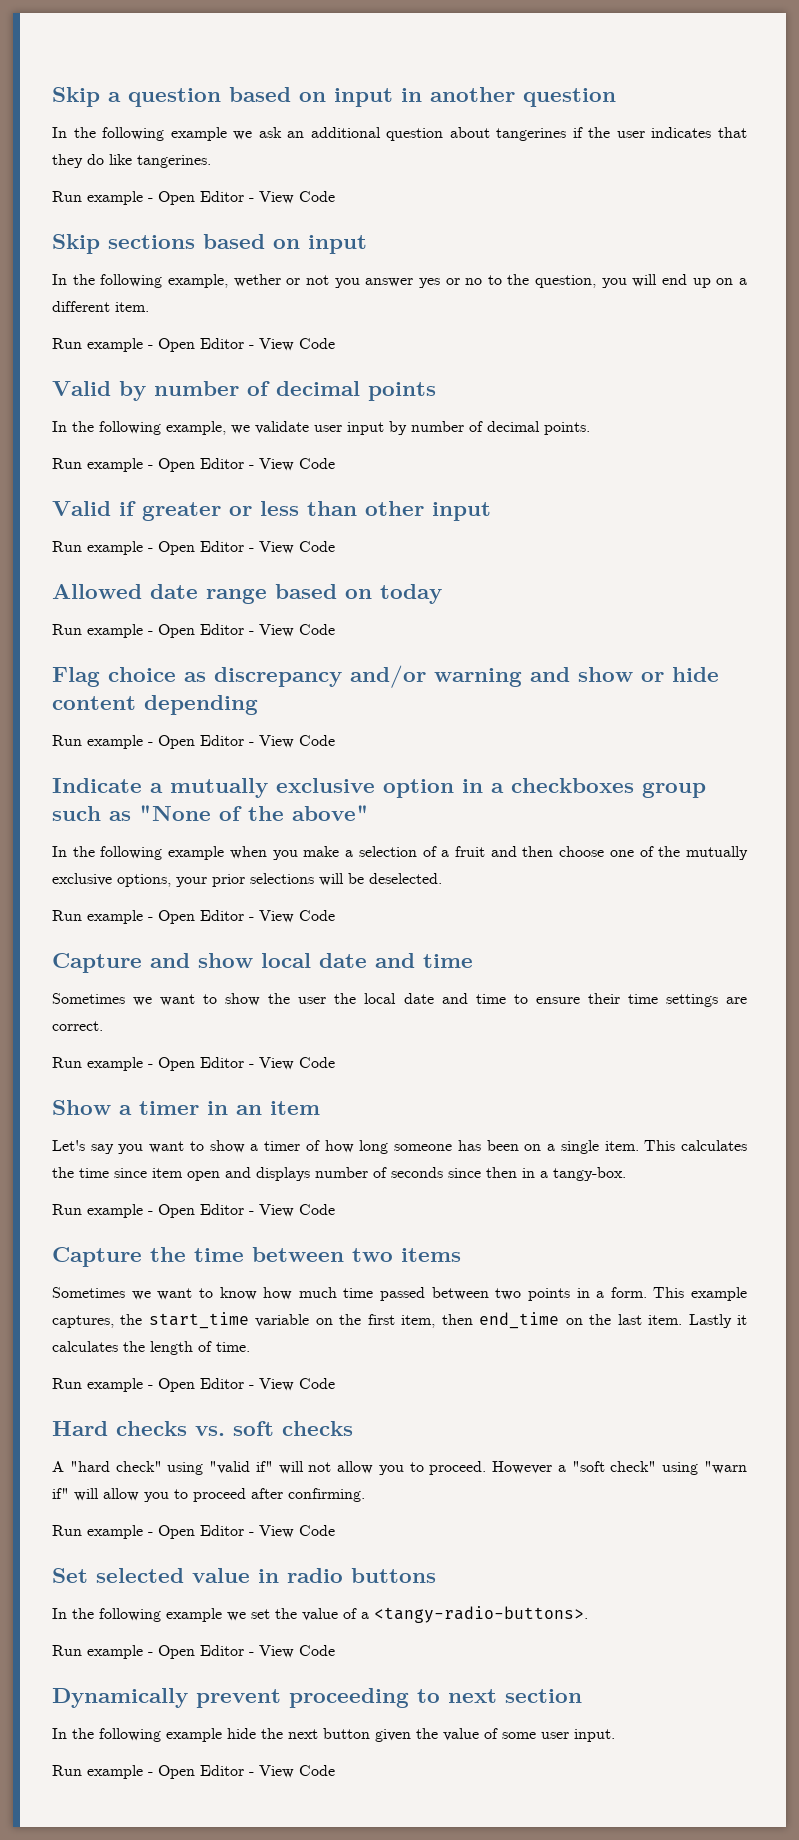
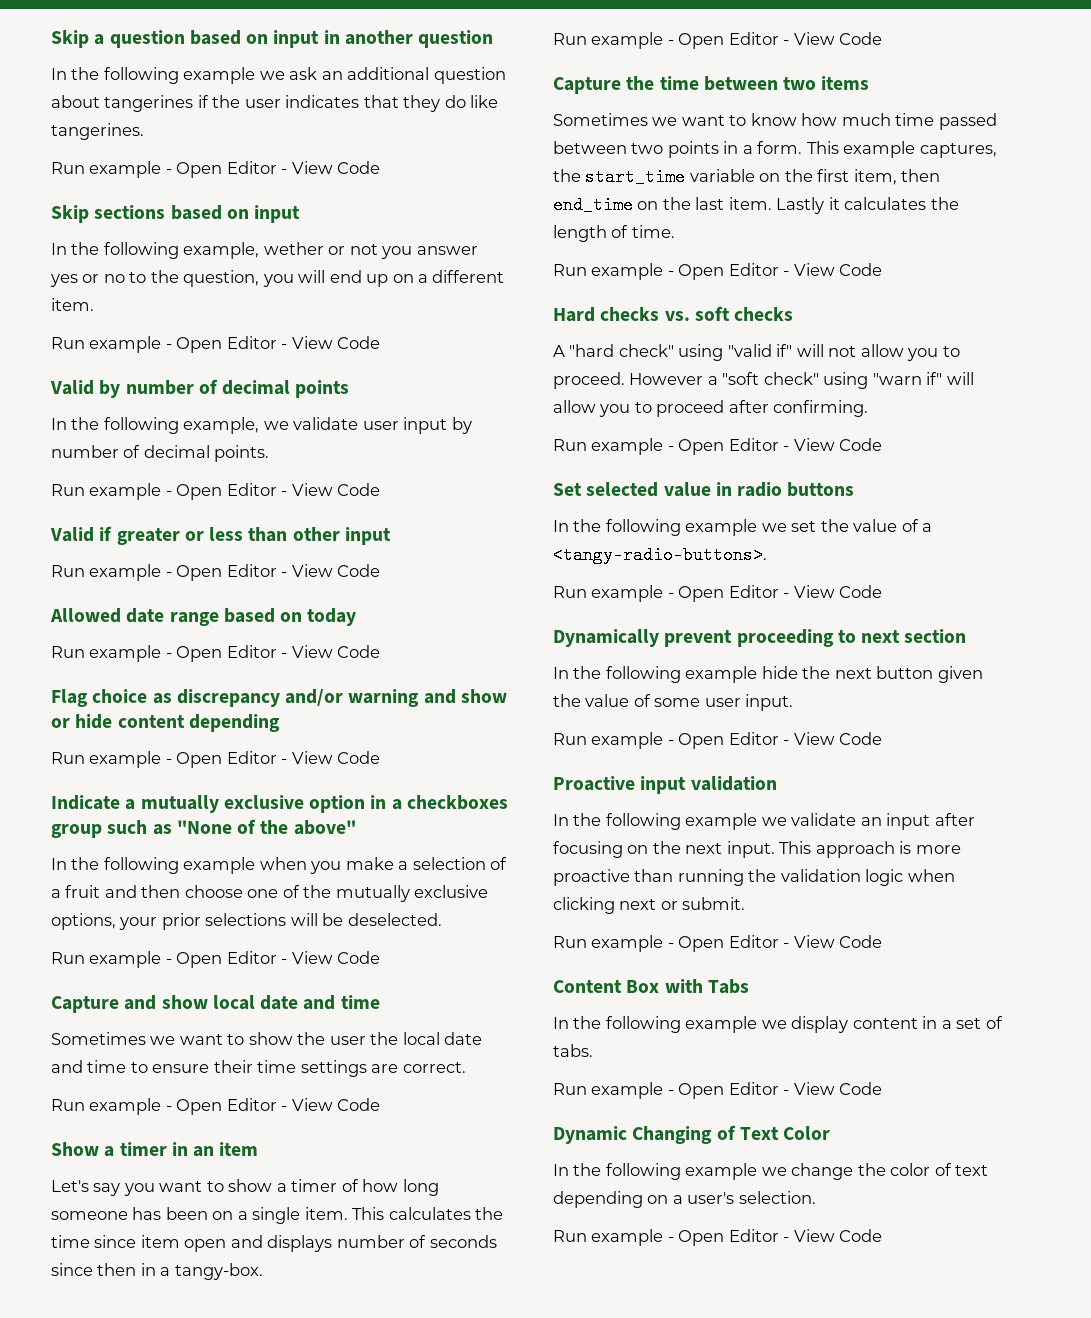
+ Proactive input validation
+ In the following example we validate an input after focusing on the next input. This approach is more proactive than running the validation logic when clicking next or submit.
+ Run example - Open Editor - View Code
+ Content Box with Tabs
+ In the following example we display content in a set of tabs.
+ Run example - Open Editor - View Code
+ Dynamic Changing of Text Color
+ In the following example we change the color of text depending on a user's selection.
+ Run example - Open Editor - View Code

